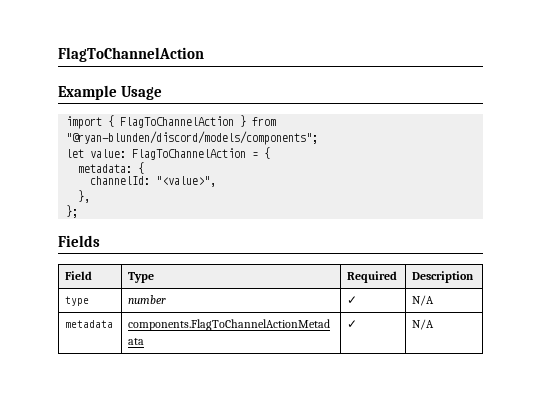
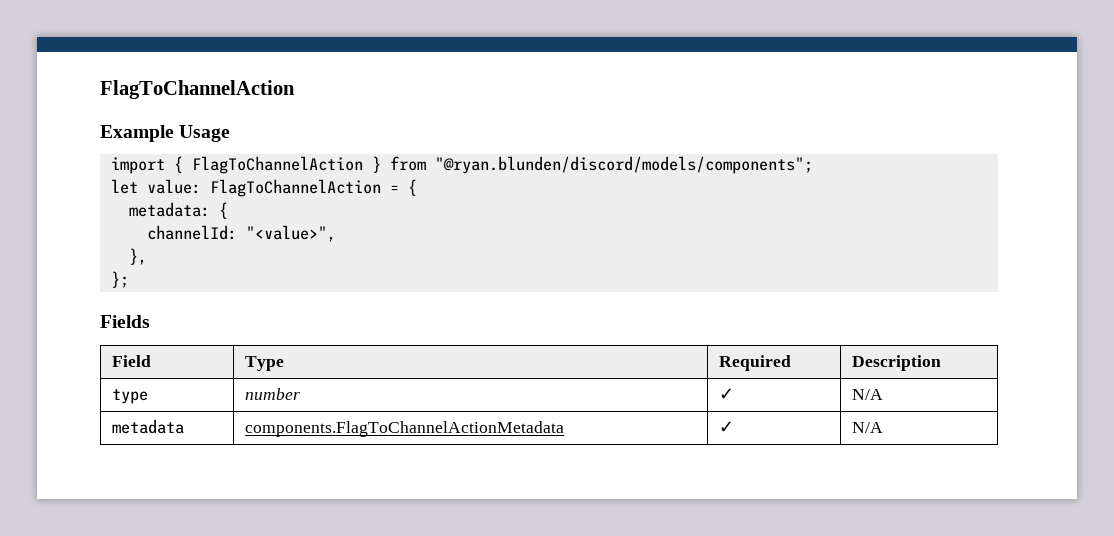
- import { FlagToChannelAction } from "@ryan-blunden/discord/models/components";
+ import { FlagToChannelAction } from "@ryan.blunden/discord/models/components";

